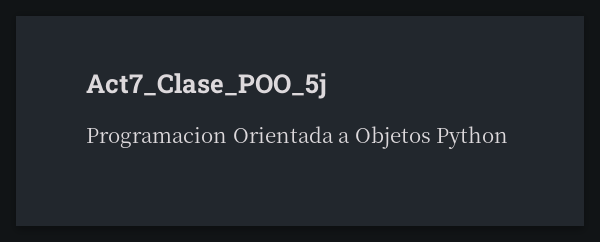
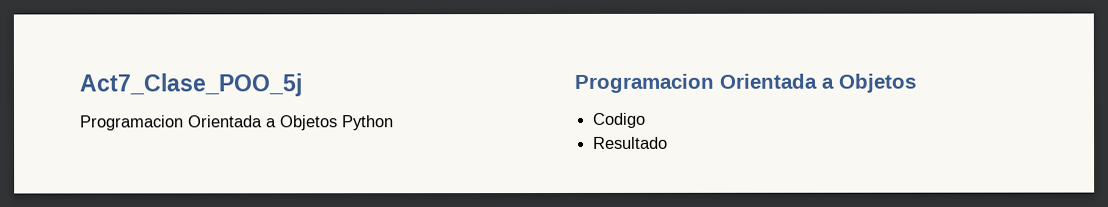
  Programacion Orientada a Objetos Python
+ Programacion Orientada a Objetos
+ Codigo
+ Resultado

